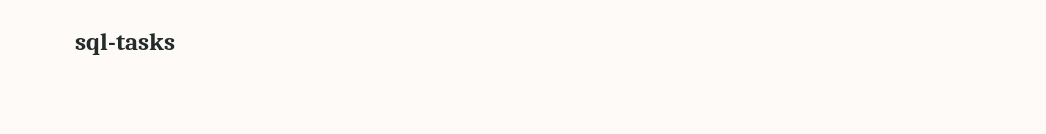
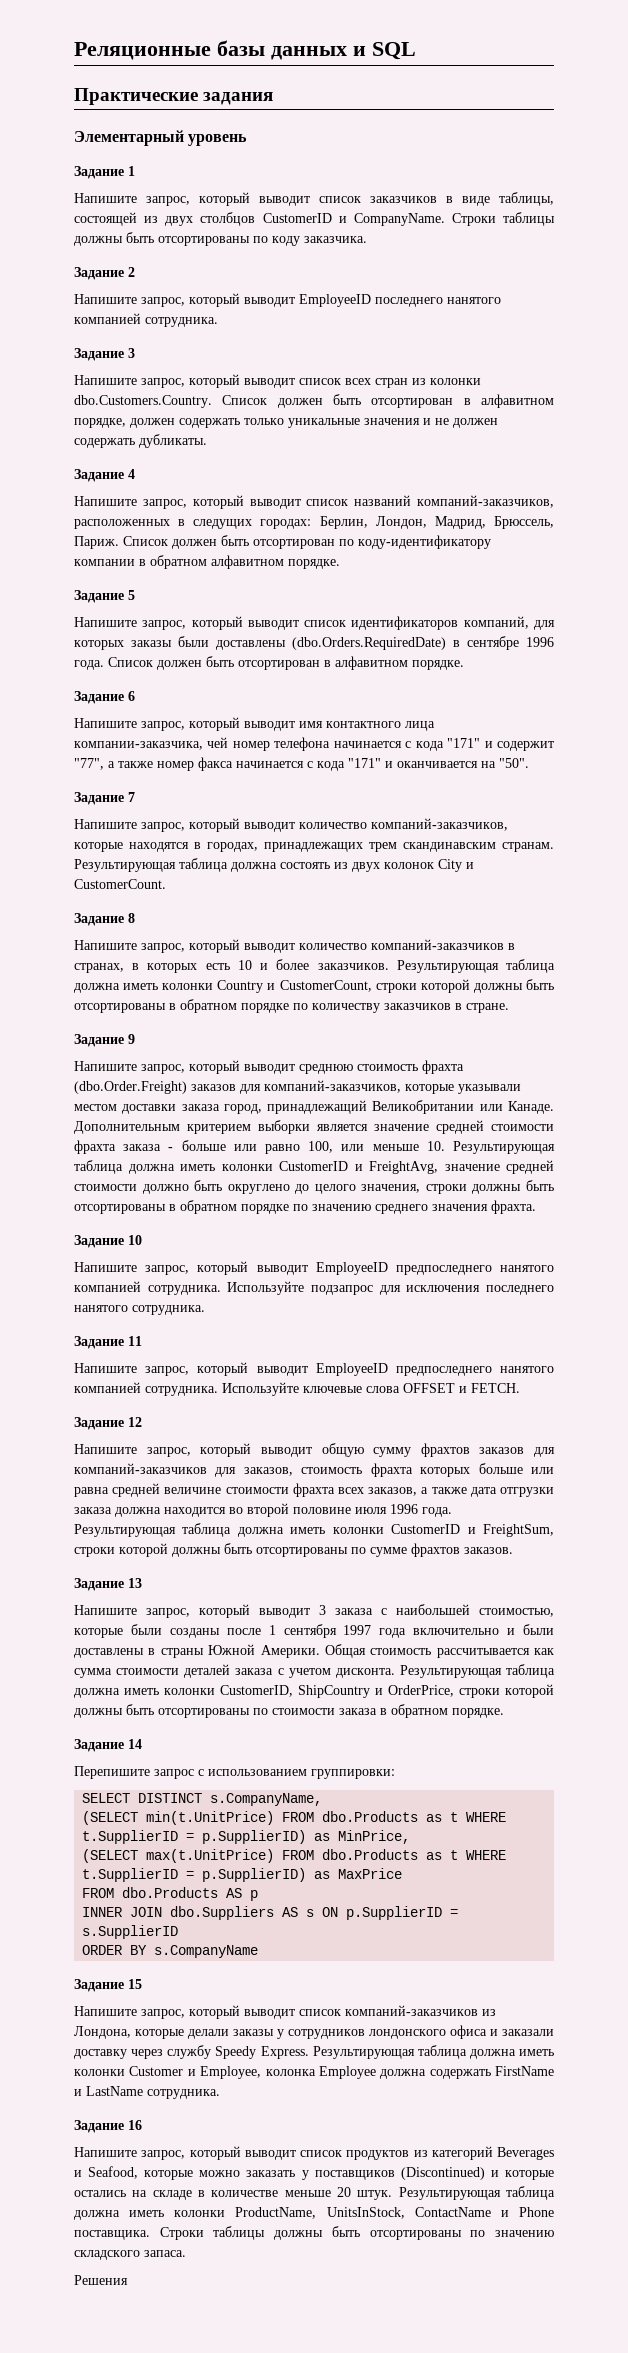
- sql-tasks
+ Реляционные базы данных и SQL
+ Практические задания
+ Элементарный уровень
+ Задание 1
+ Напишите запрос, который выводит список заказчиков в виде таблицы, состоящей из двух столбцов CustomerID и CompanyName. Строки таблицы должны быть отсортированы по коду заказчика.
+ Задание 2
+ Напишите запрос, который выводит EmployeeID последнего нанятого компанией сотрудника.
+ Задание 3
+ Напишите запрос, который выводит список всех стран из колонки dbo.Customers.Country. Список должен быть отсортирован в алфавитном порядке, должен содержать только уникальные значения и не должен содержать дубликаты.
+ Задание 4
+ Напишите запрос, который выводит список названий компаний-заказчиков, расположенных в следущих городах: Берлин, Лондон, Мадрид, Брюссель, Париж. Список должен быть отсортирован по коду-идентификатору компании в обратном алфавитном порядке.
+ Задание 5
+ Напишите запрос, который выводит список идентификаторов компаний, для которых заказы были доставлены (dbo.Orders.RequiredDate) в сентябре 1996 года. Список должен быть отсортирован в алфавитном порядке.
+ Задание 6
+ Напишите запрос, который выводит имя контактного лица компании-заказчика, чей номер телефона начинается с кода "171" и содержит "77", а также номер факса начинается с кода "171" и оканчивается на "50".
+ Задание 7
+ Напишите запрос, который выводит количество компаний-заказчиков, которые находятся в городах, принадлежащих трем скандинавским странам. Результирующая таблица должна состоять из двух колонок City и CustomerCount.
+ Задание 8
+ Напишите запрос, который выводит количество компаний-заказчиков в странах, в которых есть 10 и более заказчиков. Результирующая таблица должна иметь колонки Country и CustomerCount, строки которой должны быть отсортированы в обратном порядке по количеству заказчиков в стране.
+ Задание 9
+ Напишите запрос, который выводит среднюю стоимость фрахта (dbo.Order.Freight) заказов для компаний-заказчиков, которые указывали местом доставки заказа город, принадлежащий Великобритании или Канаде. Дополнительным критерием выборки является значение средней стоимости фрахта заказа - больше или равно 100, или меньше 10. Результирующая таблица должна иметь колонки CustomerID и FreightAvg, значение средней стоимости должно быть округлено до целого значения, строки должны быть отсортированы в обратном порядке по значению среднего значения фрахта.
+ Задание 10
+ Напишите запрос, который выводит EmployeeID предпоследнего нанятого компанией сотрудника. Используйте подзапрос для исключения последнего нанятого сотрудника.
+ Задание 11
+ Напишите запрос, который выводит EmployeeID предпоследнего нанятого компанией сотрудника. Используйте ключевые слова OFFSET и FETCH.
+ Задание 12
+ Напишите запрос, который выводит общую сумму фрахтов заказов для компаний-заказчиков для заказов, стоимость фрахта которых больше или равна средней величине стоимости фрахта всех заказов, а также дата отгрузки заказа должна находится во второй половине июля 1996 года. Результирующая таблица должна иметь колонки CustomerID и FreightSum, строки которой должны быть отсортированы по сумме фрахтов заказов.
+ Задание 13
+ Напишите запрос, который выводит 3 заказа с наибольшей стоимостью, которые были созданы после 1 сентября 1997 года включительно и были доставлены в страны Южной Америки. Общая стоимость рассчитывается как сумма стоимости деталей заказа с учетом дисконта. Результирующая таблица должна иметь колонки CustomerID, ShipCountry и OrderPrice, строки которой должны быть отсортированы по стоимости заказа в обратном порядке.
+ Задание 14
+ Перепишите запрос с использованием группировки:
+ SELECT DISTINCT s.CompanyName,
+ (SELECT min(t.UnitPrice) FROM dbo.Products as t WHERE t.SupplierID = p.SupplierID) as MinPrice,
+ (SELECT max(t.UnitPrice) FROM dbo.Products as t WHERE t.SupplierID = p.SupplierID) as MaxPrice
+ FROM dbo.Products AS p
+ INNER JOIN dbo.Suppliers AS s ON p.SupplierID = s.SupplierID
+ ORDER BY s.CompanyName
+ Задание 15
+ Напишите запрос, который выводит список компаний-заказчиков из Лондона, которые делали заказы у сотрудников лондонского офиса и заказали доставку через службу Speedy Express. Результирующая таблица должна иметь колонки Customer и Employee, колонка Employee должна содержать FirstName и LastName сотрудника.
+ Задание 16
+ Напишите запрос, который выводит список продуктов из категорий Beverages и Seafood, которые можно заказать у поставщиков (Discontinued) и которые остались на складе в количестве меньше 20 штук. Результирующая таблица должна иметь колонки ProductName, UnitsInStock, ContactName и Phone поставщика. Строки таблицы должны быть отсортированы по значению складского запаса.
+ Решения

